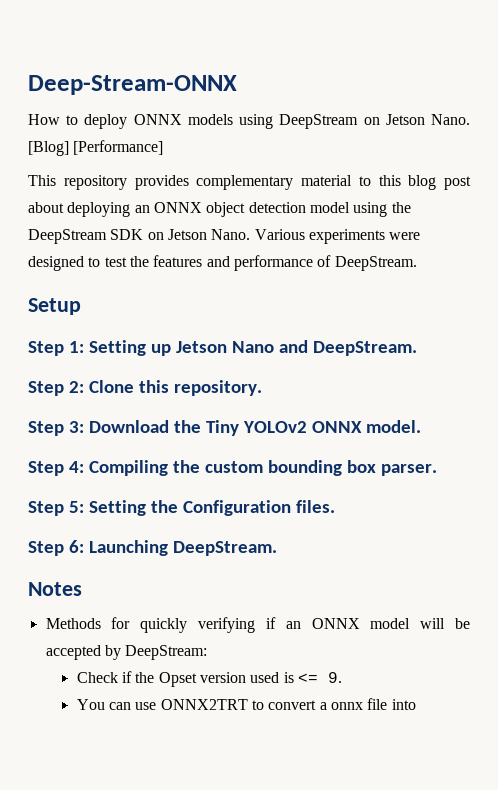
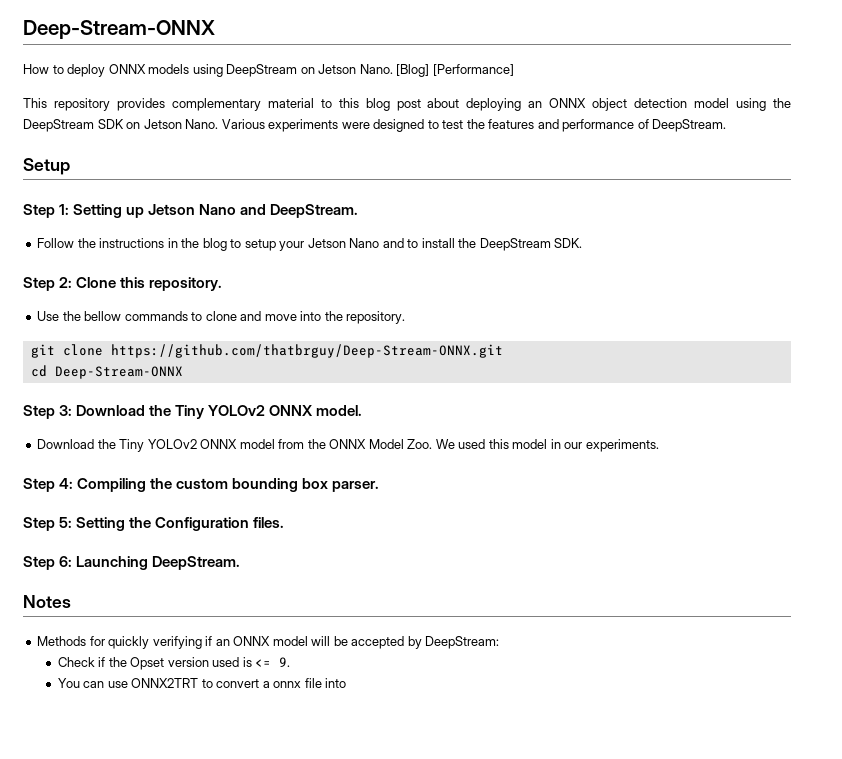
+ Follow the instructions in the blog to setup your Jetson Nano and to install the DeepStream SDK.
+ Use the bellow commands to clone and move into the repository.
+ git clone https://github.com/thatbrguy/Deep-Stream-ONNX.git
+ cd Deep-Stream-ONNX
+ Download the Tiny YOLOv2 ONNX model from the ONNX Model Zoo. We used this model in our experiments.

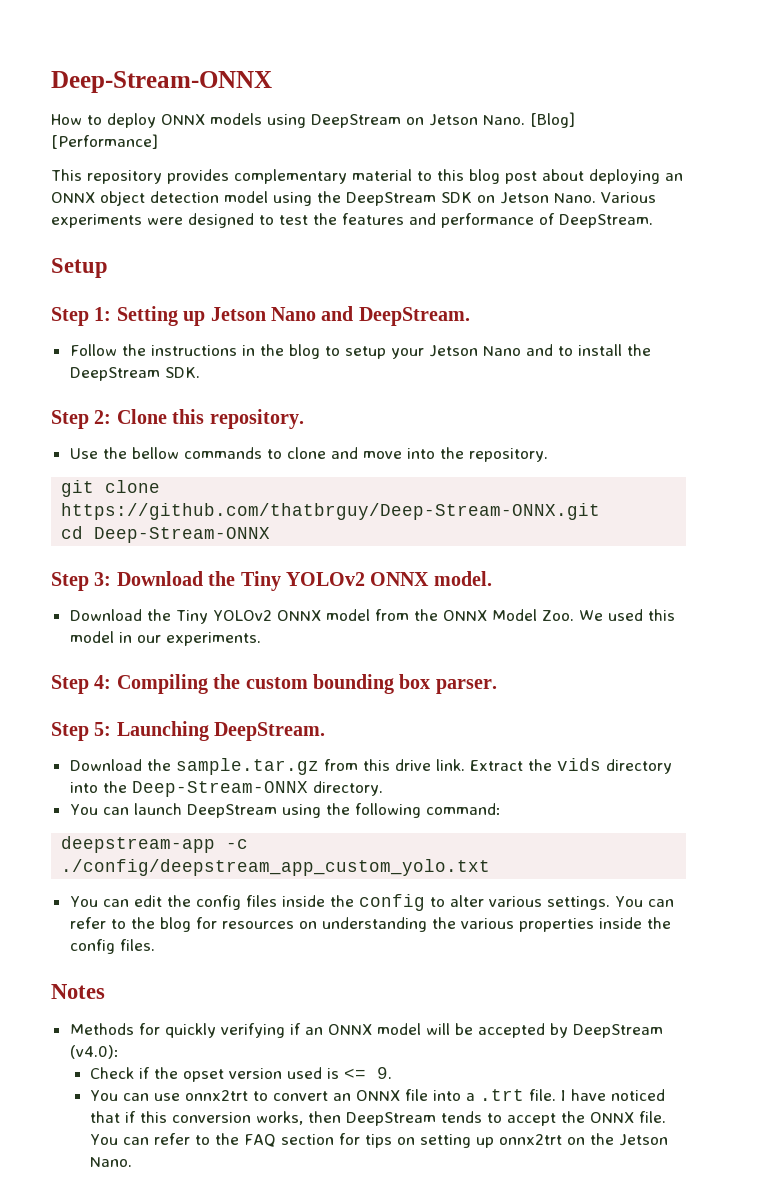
- Step 5: Setting the Configuration files.
- Step 6: Launching DeepStream.
+ Step 5: Launching DeepStream.
+ Download the sample.tar.gz from this drive link. Extract the vids directory into the Deep-Stream-ONNX directory.
+ You can launch DeepStream using the following command:
+ deepstream-app -c ./config/deepstream_app_custom_yolo.txt
+ You can edit the config files inside the config to alter various settings. You can refer to the blog for resources on understanding the various properties inside the config files.
- Methods for quickly verifying if an ONNX model will be accepted by DeepStream:
+ Methods for quickly verifying if an ONNX model will be accepted by DeepStream (v4.0):
- Check if the Opset version used is <= 9.
+ Check if the opset version used is <= 9.
- You can use ONNX2TRT to convert a onnx file into
+ You can use onnx2trt to convert an ONNX file into a .trt file. I have noticed that if this conversion works, then DeepStream tends to accept the ONNX file. You can refer to the FAQ section for tips on setting up onnx2trt on the Jetson Nano.

